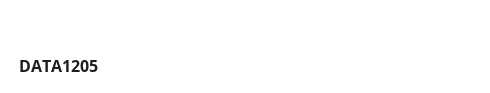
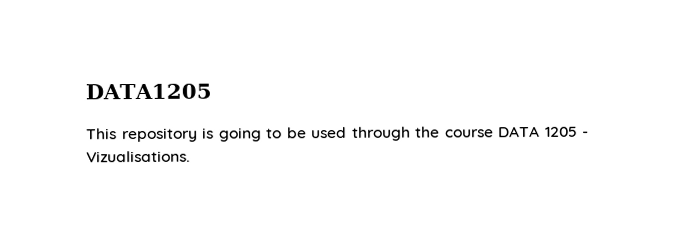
+ This repository is going to be used through the course DATA 1205 - Vizualisations.

